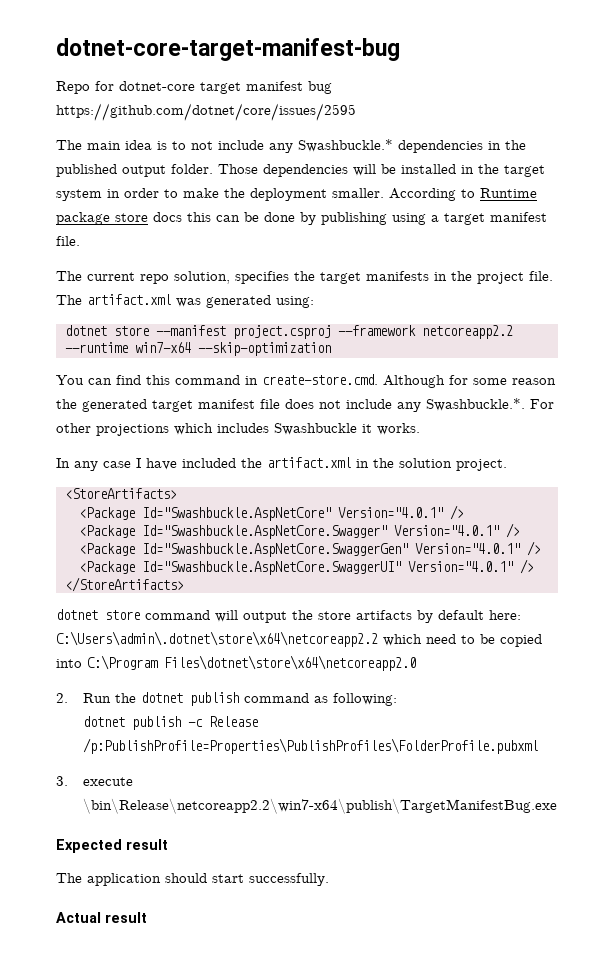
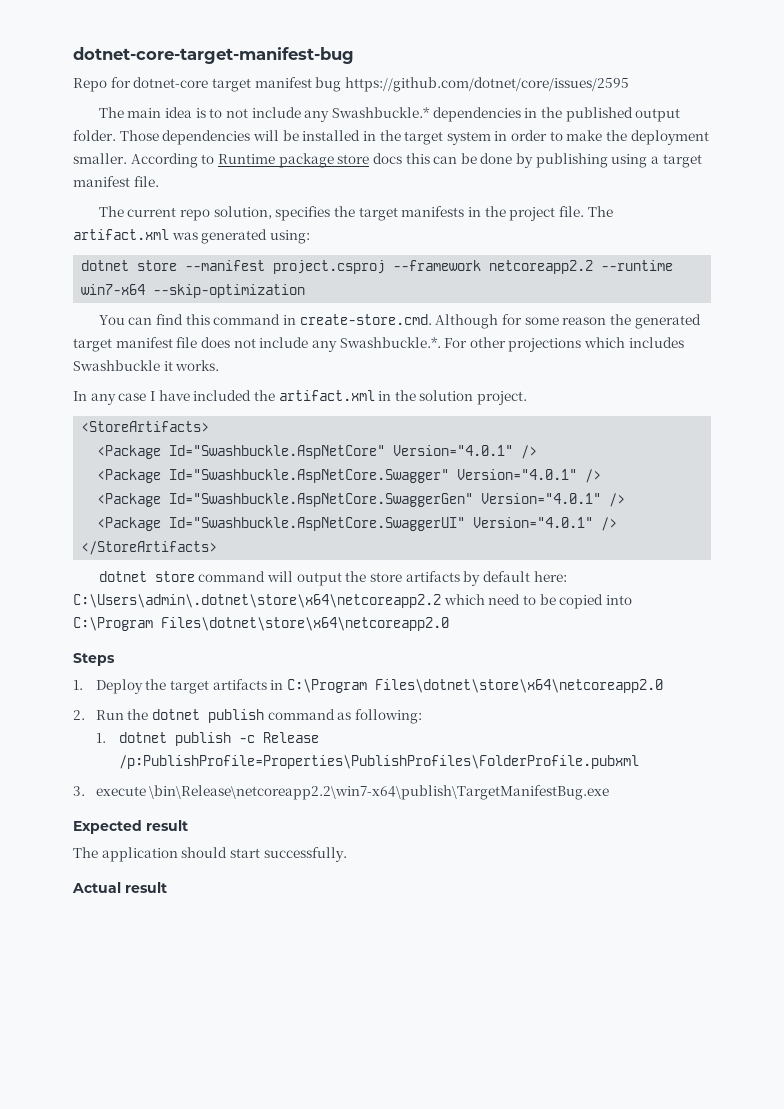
+ Steps
+ 1. Deploy the target artifacts in C:\Program Files\dotnet\store\x64\netcoreapp2.0
- dotnet publish -c Release /p:PublishProfile=Properties\PublishProfiles\FolderProfile.pubxml
+ 1. dotnet publish -c Release /p:PublishProfile=Properties\PublishProfiles\FolderProfile.pubxml

